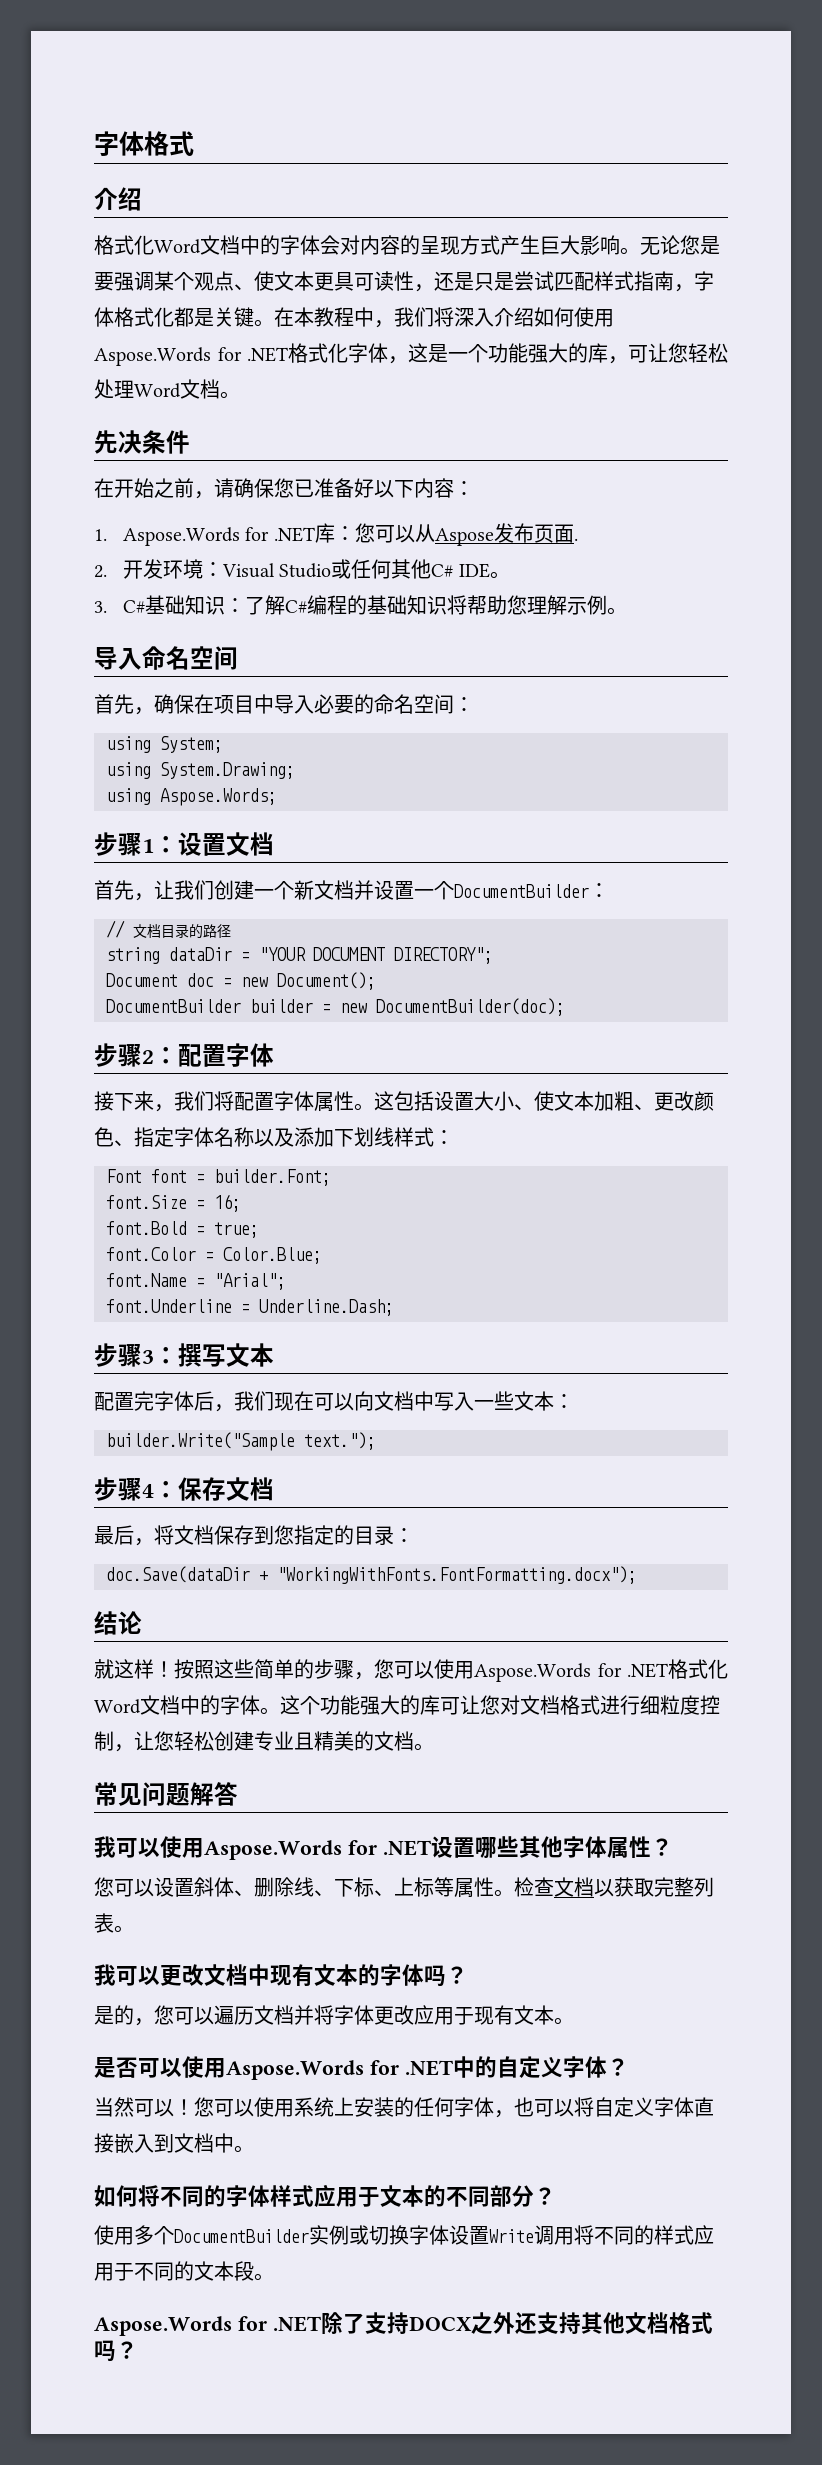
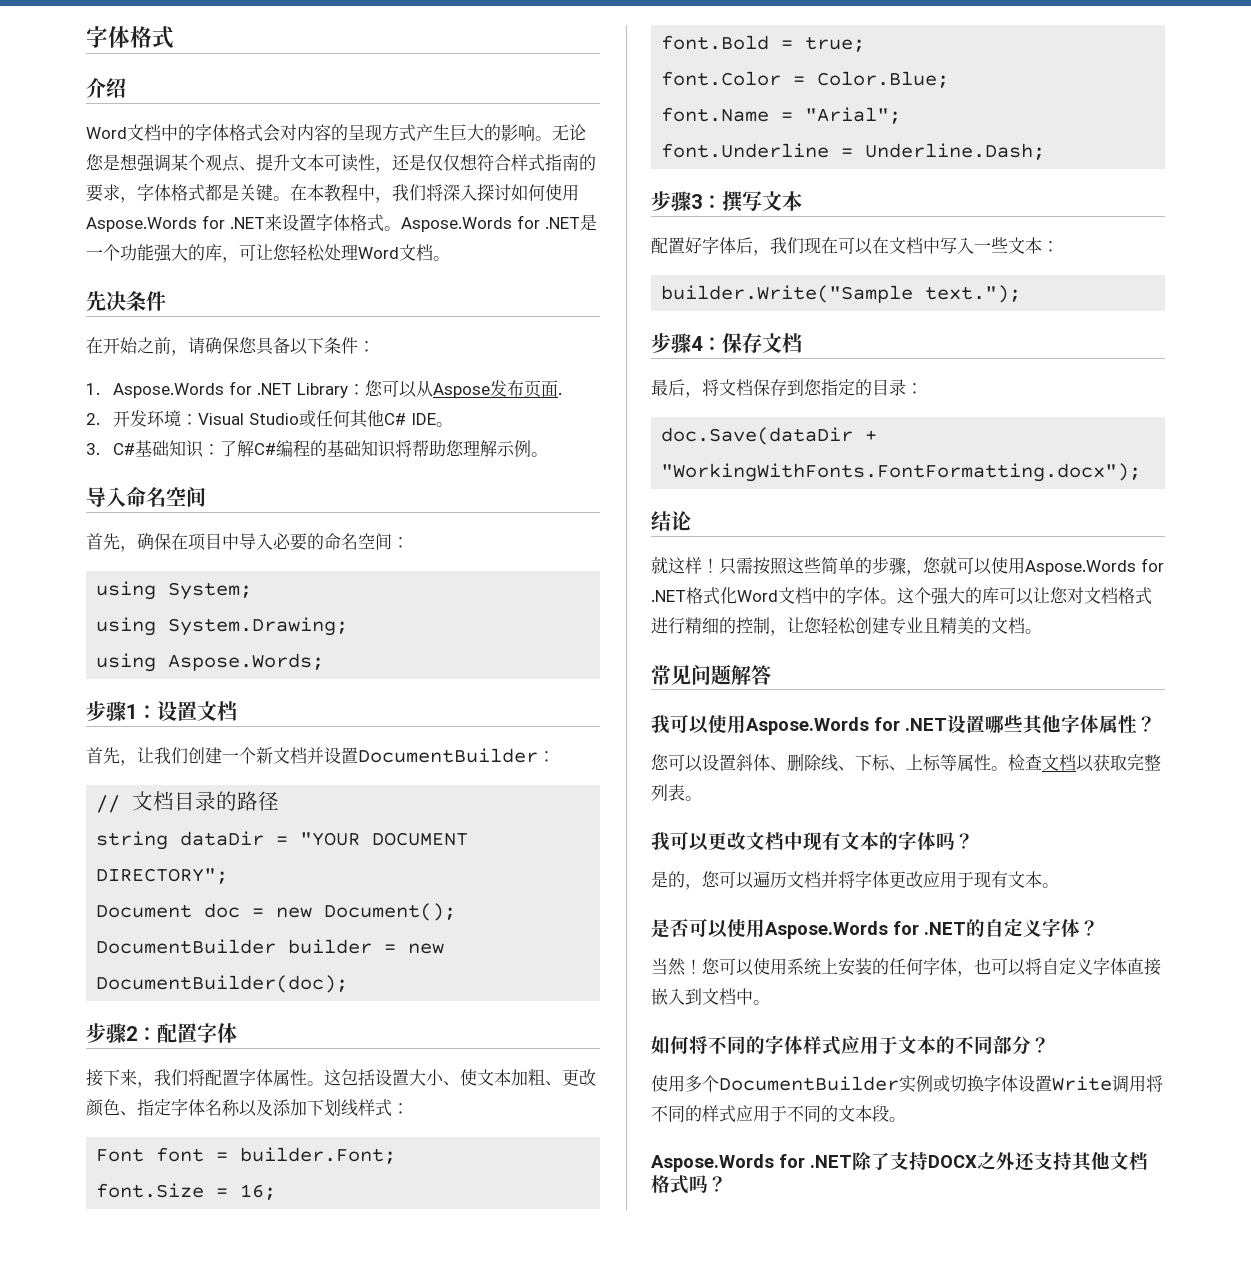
- 格式化Word文档中的字体会对内容的呈现方式产生巨大影响。
+ Word文档中的字体格式会对内容的呈现方式产生巨大的影响。
- 无论您是要强调某个观点、使文本更具可读性，还是只是尝试匹配样式指南，字体格式化都是关键。
+ 无论您是想强调某个观点、提升文本可读性，还是仅仅想符合样式指南的要求，字体格式都是关键。
- 在本教程中，我们将深入介绍如何使用Aspose.Words for .NET格式化字体，这是一个功能强大的库，可让您轻松处理Word文档。
+ 在本教程中，我们将深入探讨如何使用Aspose.Words for .NET来设置字体格式。Aspose.Words for .NET是一个功能强大的库，可让您轻松处理Word文档。
- 在开始之前，请确保您已准备好以下内容：
+ 在开始之前，请确保您具备以下条件：
- 1. Aspose.Words for .NET库：您可以从Aspose发布页面.
+ 1. Aspose.Words for .NET Library：您可以从Aspose发布页面.
- 首先，让我们创建一个新文档并设置一个DocumentBuilder：
+ 首先，让我们创建一个新文档并设置DocumentBuilder：
- 配置完字体后，我们现在可以向文档中写入一些文本：
+ 配置好字体后，我们现在可以在文档中写入一些文本：
- 按照这些简单的步骤，您可以使用Aspose.Words for .NET格式化Word文档中的字体。
+ 只需按照这些简单的步骤，您就可以使用Aspose.Words for .NET格式化Word文档中的字体。
- 这个功能强大的库可让您对文档格式进行细粒度控制，让您轻松创建专业且精美的文档。
+ 这个强大的库可以让您对文档格式进行精细的控制，让您轻松创建专业且精美的文档。
- 是否可以使用Aspose.Words for .NET中的自定义字体？
+ 是否可以使用Aspose.Words for .NET的自定义字体？
- 当然可以！
+ 当然！

